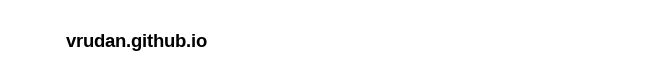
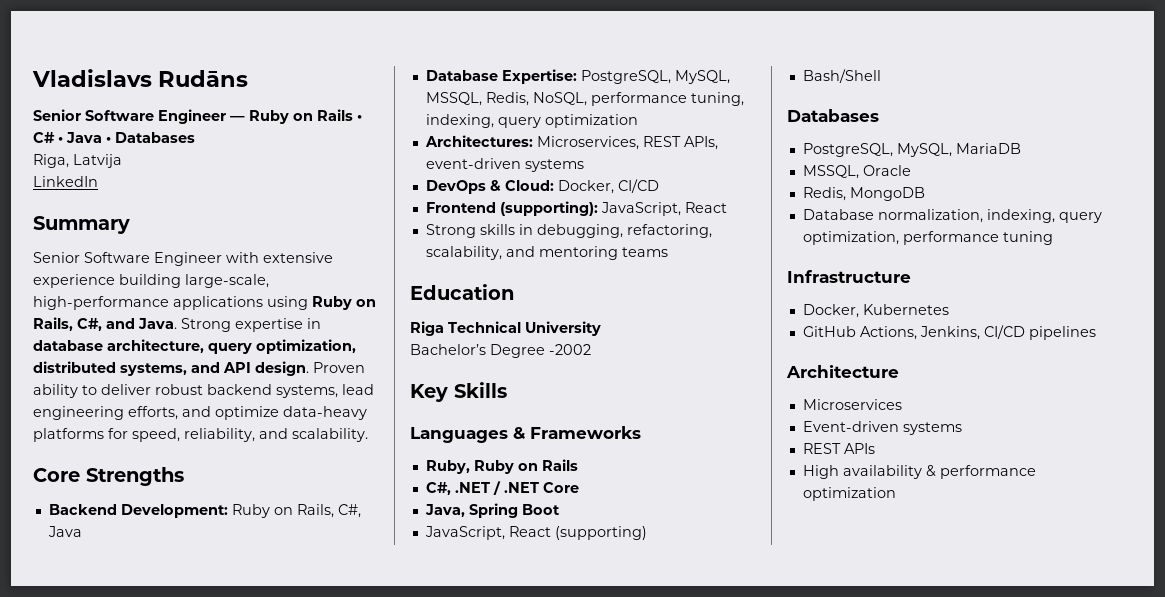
- vrudan.github.io
+ Vladislavs Rudāns
+ Senior Software Engineer — Ruby on Rails • C# • Java • Databases
+ Riga, Latvija
+ LinkedIn
+ Summary
+ Senior Software Engineer with extensive experience building large-scale, high-performance applications using Ruby on Rails, C#, and Java. Strong expertise in database architecture, query optimization, distributed systems, and API design. Proven ability to deliver robust backend systems, lead engineering efforts, and optimize data-heavy platforms for speed, reliability, and scalability.
+ Core Strengths
+ Backend Development: Ruby on Rails, C#, Java
+ Database Expertise: PostgreSQL, MySQL, MSSQL, Redis, NoSQL, performance tuning, indexing, query optimization
+ Architectures: Microservices, REST APIs, event-driven systems
+ DevOps & Cloud: Docker, CI/CD
+ Frontend (supporting): JavaScript, React
+ Strong skills in debugging, refactoring, scalability, and mentoring teams
+ Education
+ Riga Technical University
+ Bachelor’s Degree -2002
+ Key Skills
+ Languages & Frameworks
+ Ruby, Ruby on Rails
+ C#, .NET / .NET Core
+ Java, Spring Boot
+ JavaScript, React (supporting)
+ Bash/Shell
+ Databases
+ PostgreSQL, MySQL, MariaDB
+ MSSQL, Oracle
+ Redis, MongoDB
+ Database normalization, indexing, query optimization, performance tuning
+ Infrastructure
+ Docker, Kubernetes
+ GitHub Actions, Jenkins, CI/CD pipelines
+ Architecture
+ Microservices
+ Event-driven systems
+ REST APIs
+ High availability & performance optimization

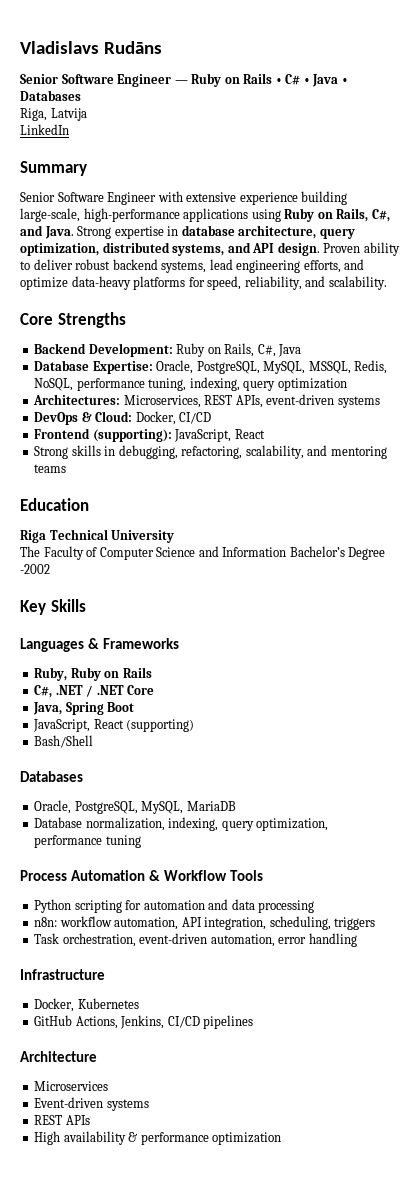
- Database Expertise: PostgreSQL, MySQL, MSSQL, Redis, NoSQL, performance tuning, indexing, query optimization
+ Database Expertise: Oracle, PostgreSQL, MySQL, MSSQL, Redis, NoSQL, performance tuning, indexing, query optimization
- Bachelor’s Degree -2002
+ The Faculty of Computer Science and Information Bachelor’s Degree -2002
- PostgreSQL, MySQL, MariaDB
+ Oracle, PostgreSQL, MySQL, MariaDB
- MSSQL, Oracle
- Redis, MongoDB
+ Process Automation & Workflow Tools
+ Python scripting for automation and data processing
+ n8n: workflow automation, API integration, scheduling, triggers
+ Task orchestration, event-driven automation, error handling

